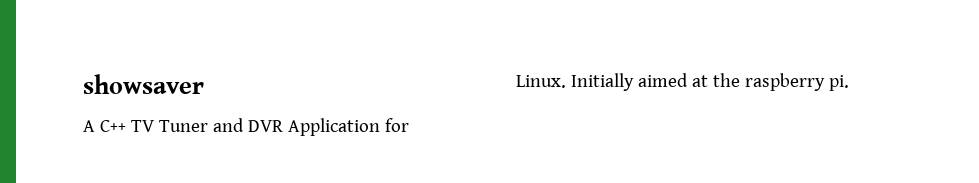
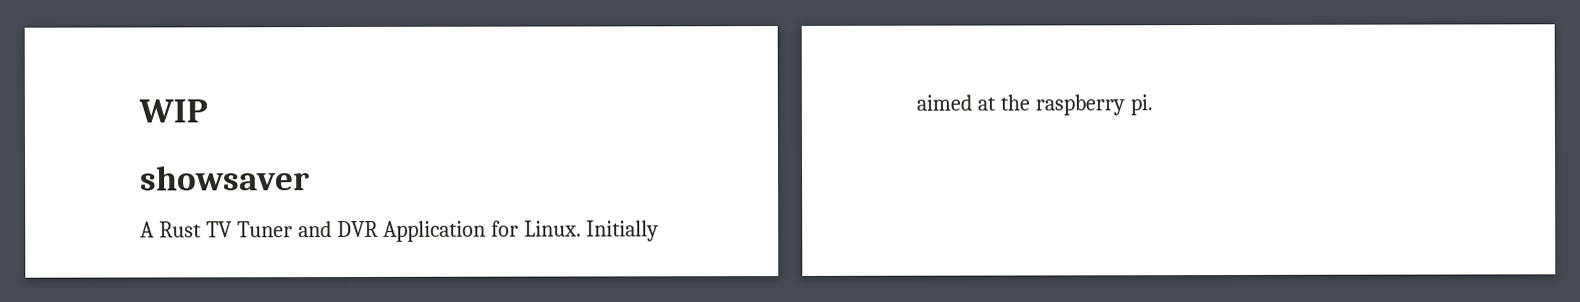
+ WIP
- A C++ TV Tuner and DVR Application for Linux.
+ A Rust TV Tuner and DVR Application for Linux.

